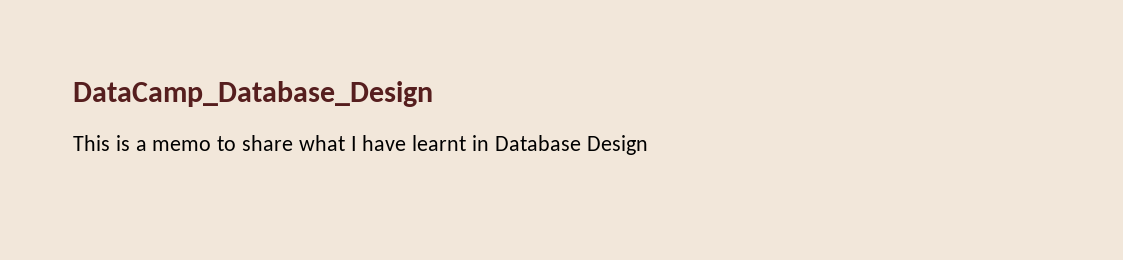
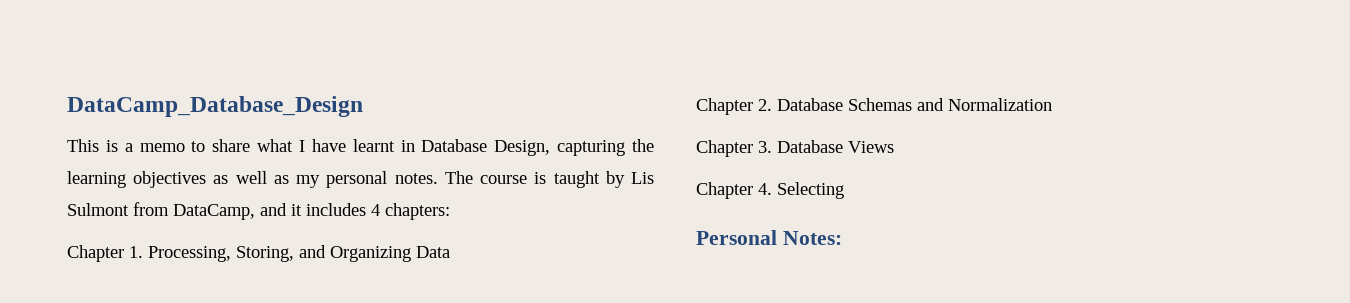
- This is a memo to share what I have learnt in Database Design
+ This is a memo to share what I have learnt in Database Design, capturing the learning objectives as well as my personal notes. The course is taught by Lis Sulmont from DataCamp, and it includes 4 chapters:
+ Chapter 1. Processing, Storing, and Organizing Data
+ Chapter 2. Database Schemas and Normalization
+ Chapter 3. Database Views
+ Chapter 4. Selecting
+ Personal Notes:

